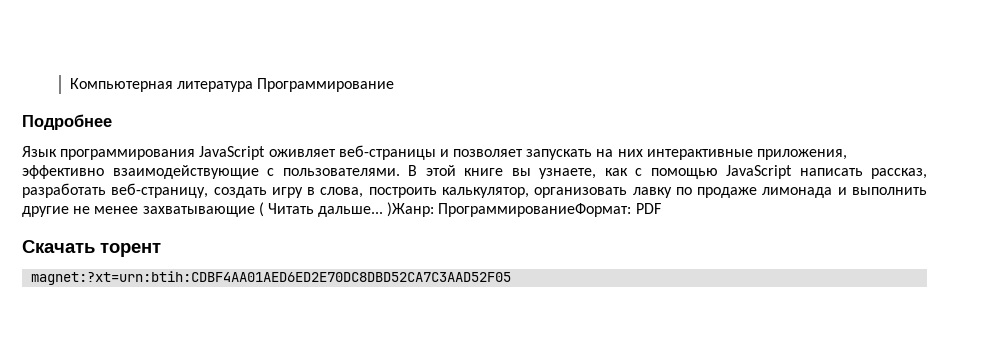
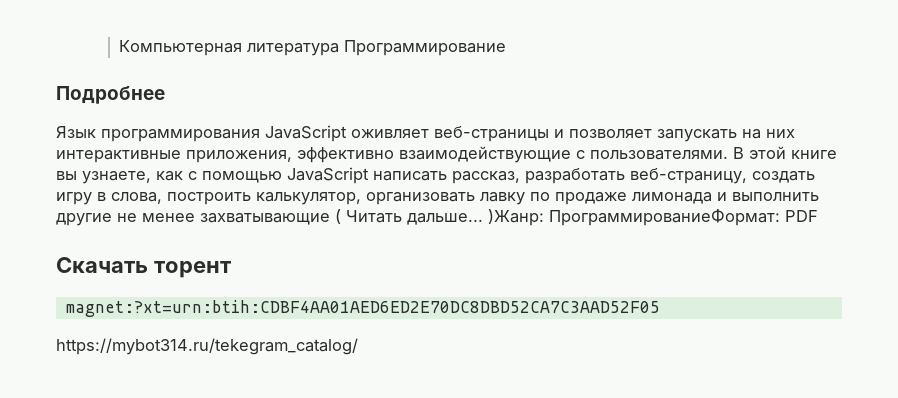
+ https://mybot314.ru/tekegram_catalog/

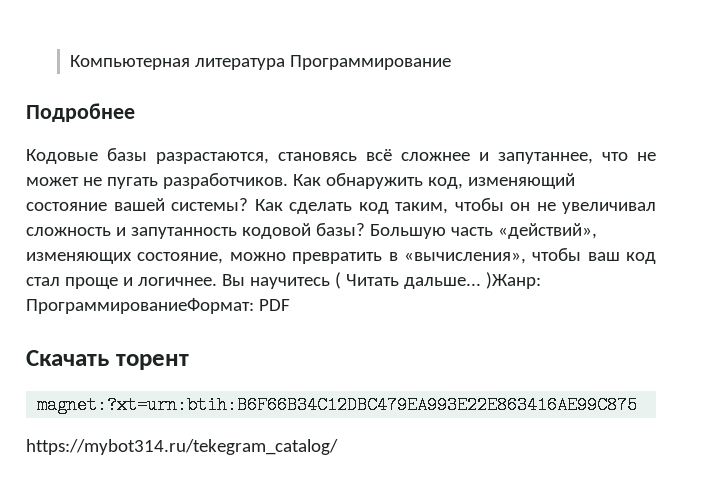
- Язык программирования JavaScript оживляет веб-страницы и позволяет запускать на них интерактивные приложения, эффективно взаимодействующие с пользователями. В этой книге вы узнаете, как с помощью JavaScript написать рассказ, разработать веб-страницу, создать игру в слова, построить калькулятор, организовать лавку по продаже лимонада и выполнить другие не менее захватывающие ( Читать дальше... )Жанр: ПрограммированиеФормат: PDF
+ Кодовые базы разрастаются, становясь всё сложнее и запутаннее, что не может не пугать разработчиков. Как обнаружить код, изменяющий состояние вашей системы? Как сделать код таким, чтобы он не увеличивал сложность и запутанность кодовой базы? Большую часть «действий», изменяющих состояние, можно превратить в «вычисления», чтобы ваш код стал проще и логичнее. Вы научитесь ( Читать дальше... )Жанр: ПрограммированиеФормат: PDF
- magnet:?xt=urn:btih:CDBF4AA01AED6ED2E70DC8DBD52CA7C3AAD52F05
+ magnet:?xt=urn:btih:B6F66B34C12DBC479EA993E22E863416AE99C875

